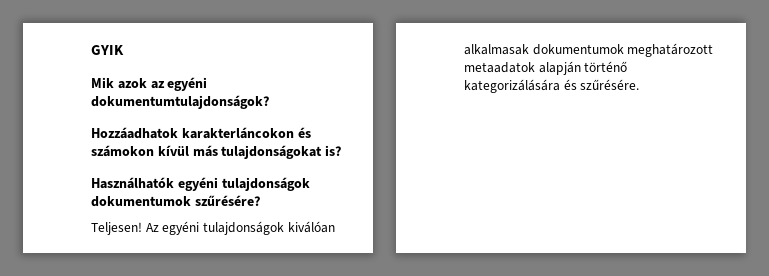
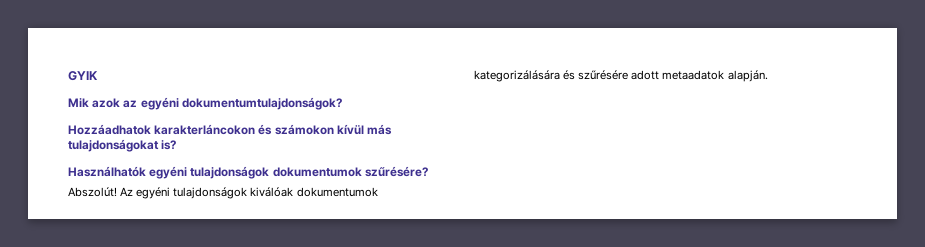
- Teljesen!
+ Abszolút!
- Az egyéni tulajdonságok kiválóan alkalmasak dokumentumok meghatározott metaadatok alapján történő kategorizálására és szűrésére.
+ Az egyéni tulajdonságok kiválóak dokumentumok kategorizálására és szűrésére adott metaadatok alapján.

